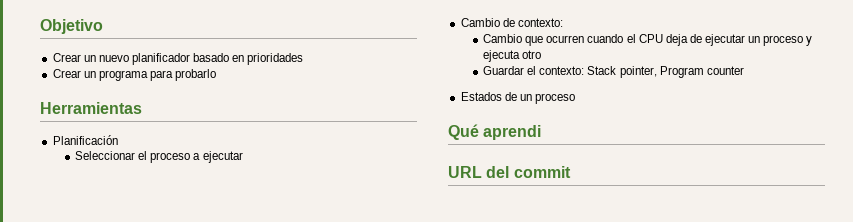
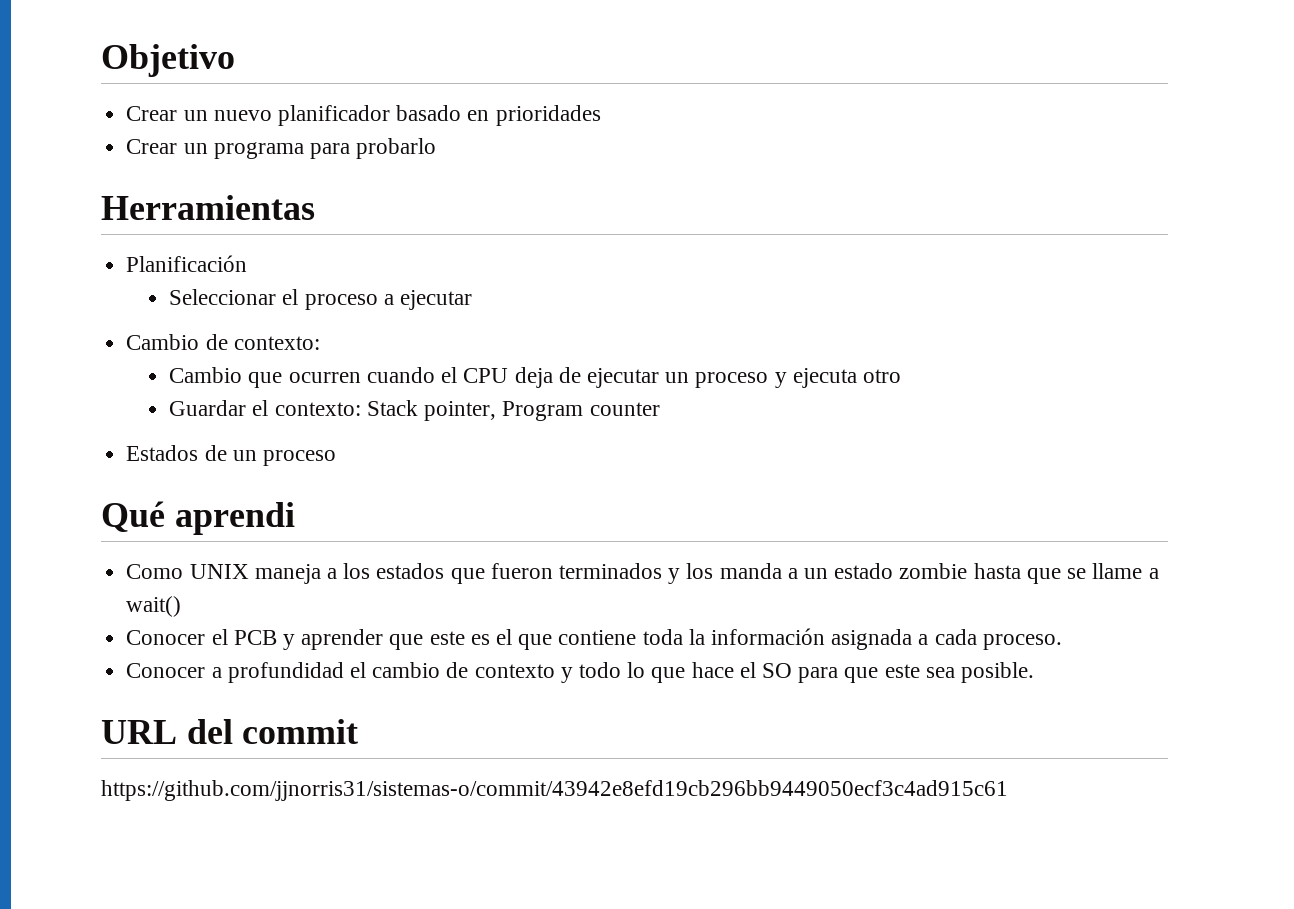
+ Como UNIX maneja a los estados que fueron terminados y los manda a un estado zombie hasta que se llame a wait()
+ Conocer el PCB y aprender que este es el que contiene toda la información asignada a cada proceso.
+ Conocer a profundidad el cambio de contexto y todo lo que hace el SO para que este sea posible.
+ https://github.com/jjnorris31/sistemas-o/commit/43942e8efd19cb296bb9449050ecf3c4ad915c61

